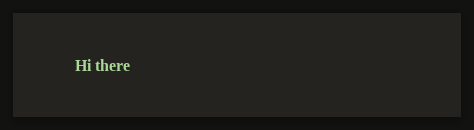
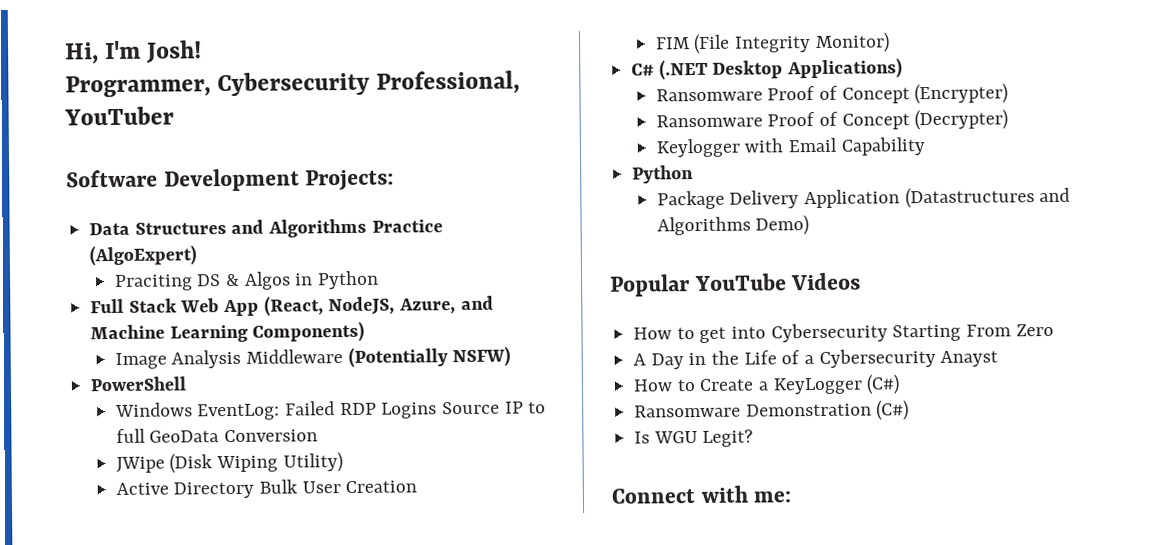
- Hi there
+ Hi, I'm Josh!
+ Programmer, Cybersecurity Professional, YouTuber
+ Software Development Projects:
+ Data Structures and Algorithms Practice (AlgoExpert)
+ Praciting DS & Algos in Python
+ Full Stack Web App (React, NodeJS, Azure, and Machine Learning Components)
+ Image Analysis Middleware (Potentially NSFW)
+ PowerShell
+ Windows EventLog: Failed RDP Logins Source IP to full GeoData Conversion
+ JWipe (Disk Wiping Utility)
+ Active Directory Bulk User Creation
+ FIM (File Integrity Monitor)
+ C# (.NET Desktop Applications)
+ Ransomware Proof of Concept (Encrypter)
+ Ransomware Proof of Concept (Decrypter)
+ Keylogger with Email Capability
+ Python
+ Package Delivery Application (Datastructures and Algorithms Demo)
+ Popular YouTube Videos
+ How to get into Cybersecurity Starting From Zero
+ A Day in the Life of a Cybersecurity Anayst
+ How to Create a KeyLogger (C#)
+ Ransomware Demonstration (C#)
+ Is WGU Legit?
+ Connect with me:

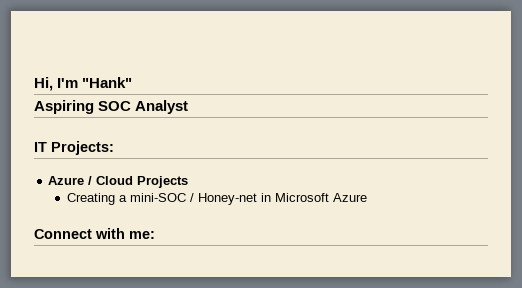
- Hi, I'm Josh!
- Programmer, Cybersecurity Professional, YouTuber
- Software Development Projects:
- Data Structures and Algorithms Practice (AlgoExpert)
- Praciting DS & Algos in Python
- Full Stack Web App (React, NodeJS, Azure, and Machine Learning Components)
- Image Analysis Middleware (Potentially NSFW)
- PowerShell
- Windows EventLog: Failed RDP Logins Source IP to full GeoData Conversion
- JWipe (Disk Wiping Utility)
- Active Directory Bulk User Creation
- FIM (File Integrity Monitor)
- C# (.NET Desktop Applications)
- Ransomware Proof of Concept (Encrypter)
- Ransomware Proof of Concept (Decrypter)
- Keylogger with Email Capability
- Python
- Package Delivery Application (Datastructures and Algorithms Demo)
- Popular YouTube Videos
- How to get into Cybersecurity Starting From Zero
- A Day in the Life of a Cybersecurity Anayst
- How to Create a KeyLogger (C#)
- Ransomware Demonstration (C#)
- Is WGU Legit?
+ Hi, I'm "Hank"
+ Aspiring SOC Analyst
+ IT Projects:
+ Azure / Cloud Projects
+ Creating a mini-SOC / Honey-net in Microsoft Azure

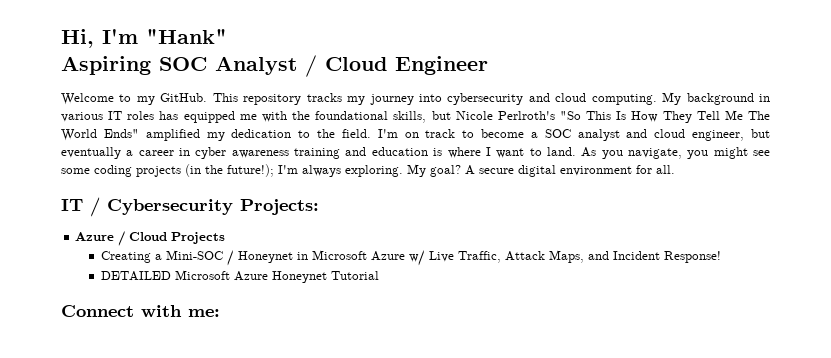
- Aspiring SOC Analyst
- IT Projects:
+ Aspiring SOC Analyst / Cloud Engineer
+ Welcome to my GitHub. This repository tracks my journey into cybersecurity and cloud computing. My background in various IT roles has equipped me with the foundational skills, but Nicole Perlroth's "So This Is How They Tell Me The World Ends" amplified my dedication to the field. I'm on track to become a SOC analyst and cloud engineer, but eventually a career in cyber awareness training and education is where I want to land. As you navigate, you might see some coding projects (in the future!); I'm always exploring. My goal? A secure digital environment for all.
+ IT / Cybersecurity Projects:
- Creating a mini-SOC / Honey-net in Microsoft Azure
+ Creating a Mini-SOC / Honeynet in Microsoft Azure w/ Live Traffic, Attack Maps, and Incident Response!
+ DETAILED Microsoft Azure Honeynet Tutorial

